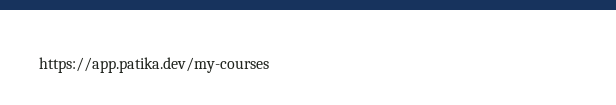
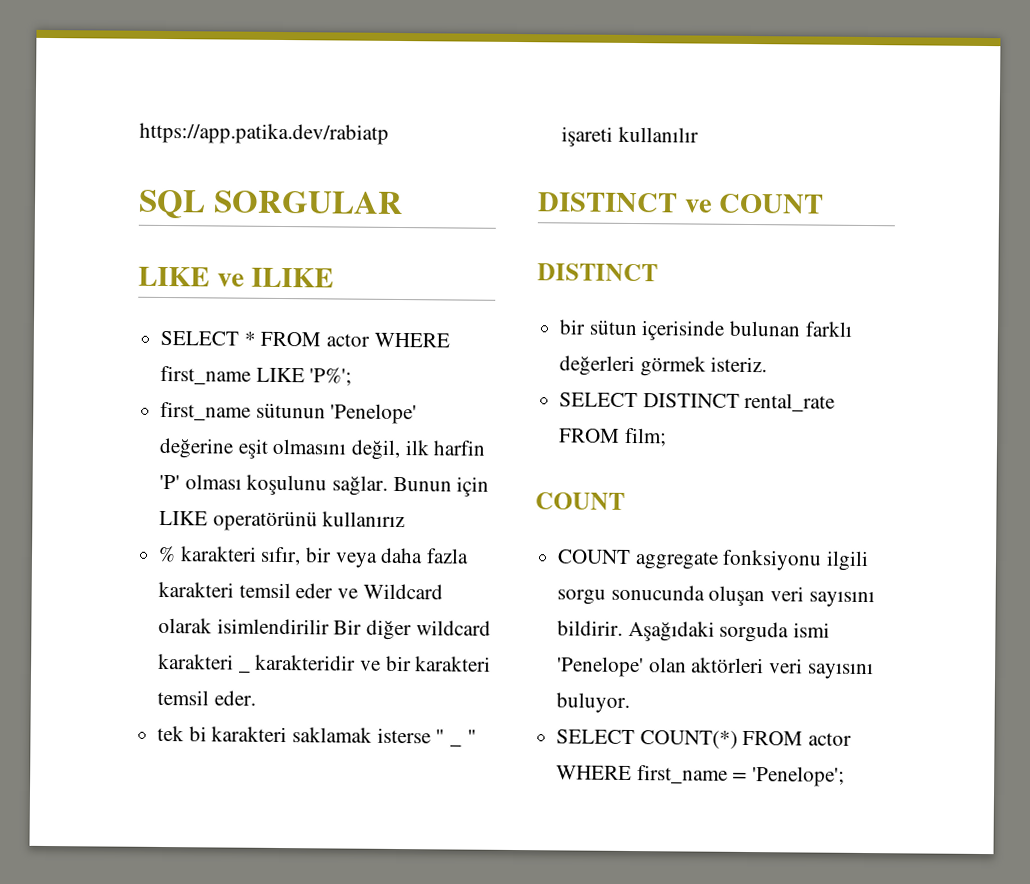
- https://app.patika.dev/my-courses
+ https://app.patika.dev/rabiatp
+ SQL SORGULAR
+ LIKE ve ILIKE
+ SELECT * FROM actor WHERE first_name LIKE 'P%';
+ first_name sütunun 'Penelope' değerine eşit olmasını değil, ilk harfin 'P' olması koşulunu sağlar. Bunun için LIKE operatörünü kullanırız
+ % karakteri sıfır, bir veya daha fazla karakteri temsil eder ve Wildcard olarak isimlendirilir Bir diğer wildcard karakteri _ karakteridir ve bir karakteri temsil eder.
+ tek bi karakteri saklamak isterse " _ " işareti kullanılır
+ DISTINCT ve COUNT
+ DISTINCT
+ bir sütun içerisinde bulunan farklı değerleri görmek isteriz.
+ SELECT DISTINCT rental_rate FROM film;
+ COUNT
+ COUNT aggregate fonksiyonu ilgili sorgu sonucunda oluşan veri sayısını bildirir. Aşağıdaki sorguda ismi 'Penelope' olan aktörleri veri sayısını buluyor.
+ SELECT COUNT(*) FROM actor WHERE first_name = 'Penelope';

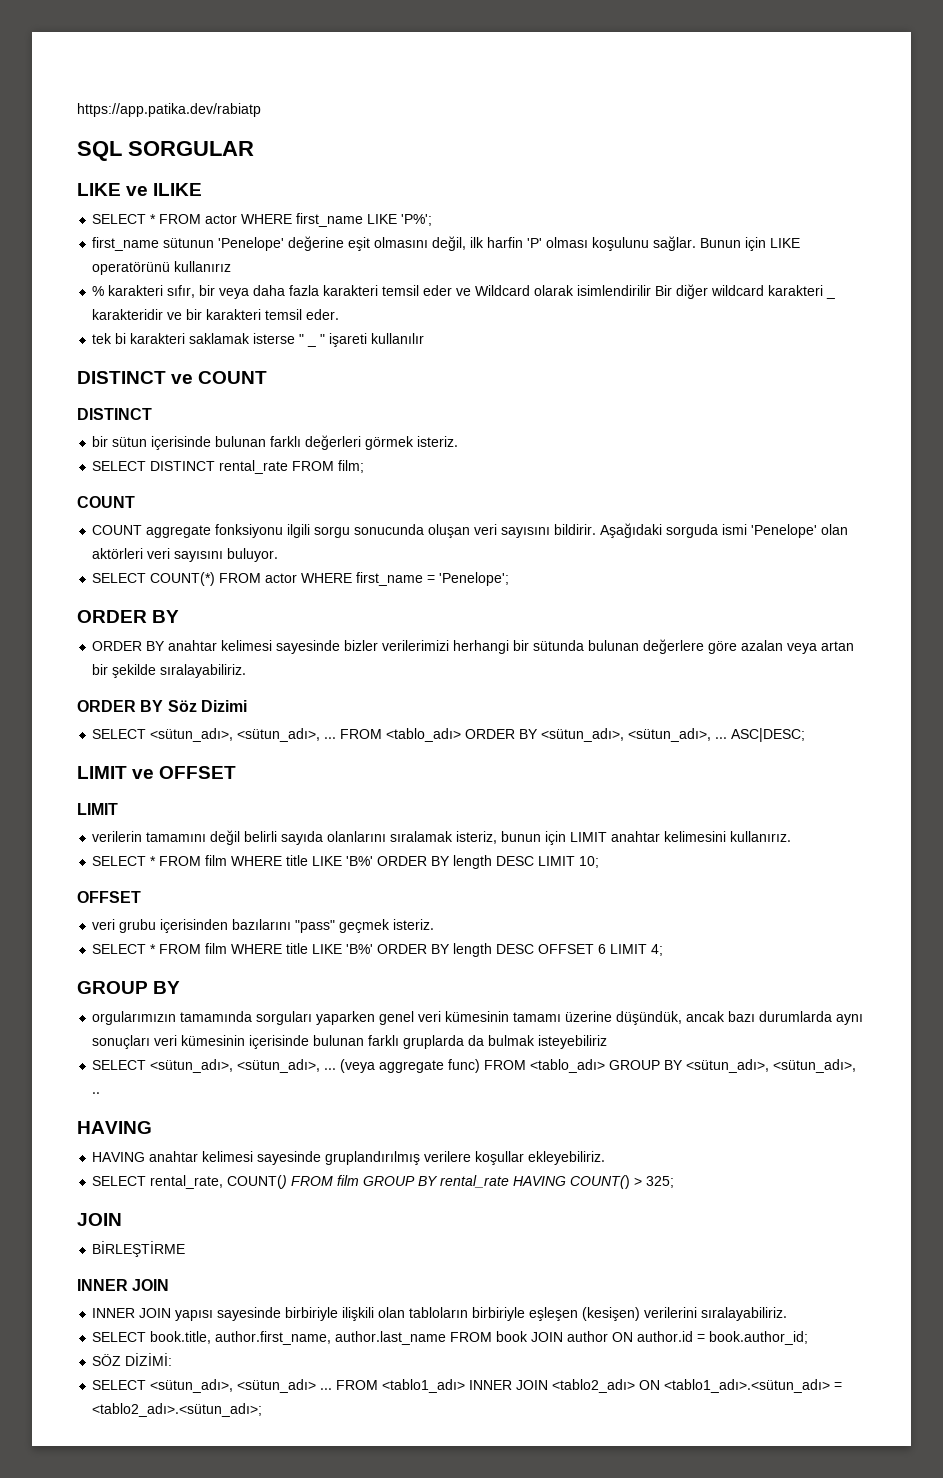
  SELECT COUNT(*) FROM actor WHERE first_name = 'Penelope';
+ ORDER BY
+ ORDER BY anahtar kelimesi sayesinde bizler verilerimizi herhangi bir sütunda bulunan değerlere göre azalan veya artan bir şekilde sıralayabiliriz.
+ ORDER BY Söz Dizimi
+ SELECT <sütun_adı>, <sütun_adı>, ... FROM <tablo_adı> ORDER BY <sütun_adı>, <sütun_adı>, ... ASC|DESC;
+ LIMIT ve OFFSET
+ LIMIT
+ verilerin tamamını değil belirli sayıda olanlarını sıralamak isteriz, bunun için LIMIT anahtar kelimesini kullanırız.
+ SELECT * FROM film WHERE title LIKE 'B%' ORDER BY length DESC LIMIT 10;
+ OFFSET
+ veri grubu içerisinden bazılarını "pass" geçmek isteriz.
+ SELECT * FROM film WHERE title LIKE 'B%' ORDER BY length DESC OFFSET 6 LIMIT 4;
+ GROUP BY
+ orgularımızın tamamında sorguları yaparken genel veri kümesinin tamamı üzerine düşündük, ancak bazı durumlarda aynı sonuçları veri kümesinin içerisinde bulunan farklı gruplarda da bulmak isteyebiliriz
+ SELECT <sütun_adı>, <sütun_adı>, ... (veya aggregate func) FROM <tablo_adı> GROUP BY <sütun_adı>, <sütun_adı>, ..
+ HAVING
+ HAVING anahtar kelimesi sayesinde gruplandırılmış verilere koşullar ekleyebiliriz.
+ SELECT rental_rate, COUNT() FROM film GROUP BY rental_rate HAVING COUNT() > 325;
+ JOIN
+ BİRLEŞTİRME
+ INNER JOIN
+ INNER JOIN yapısı sayesinde birbiriyle ilişkili olan tabloların birbiriyle eşleşen (kesişen) verilerini sıralayabiliriz.
+ SELECT book.title, author.first_name, author.last_name FROM book JOIN author ON author.id = book.author_id;
+ SÖZ DİZİMİ:
+ SELECT <sütun_adı>, <sütun_adı> ... FROM <tablo1_adı> INNER JOIN <tablo2_adı> ON <tablo1_adı>.<sütun_adı> = <tablo2_adı>.<sütun_adı>;

